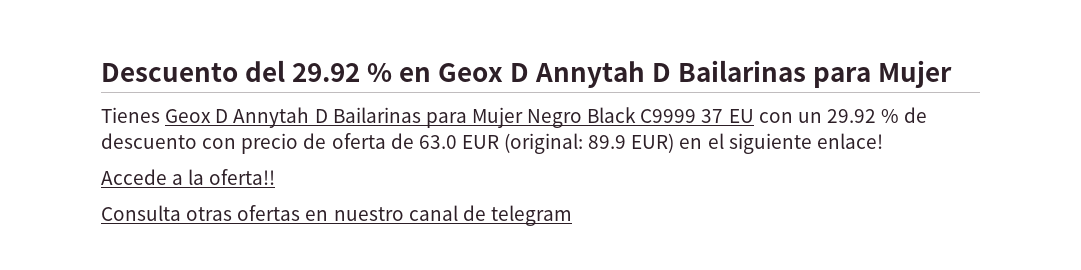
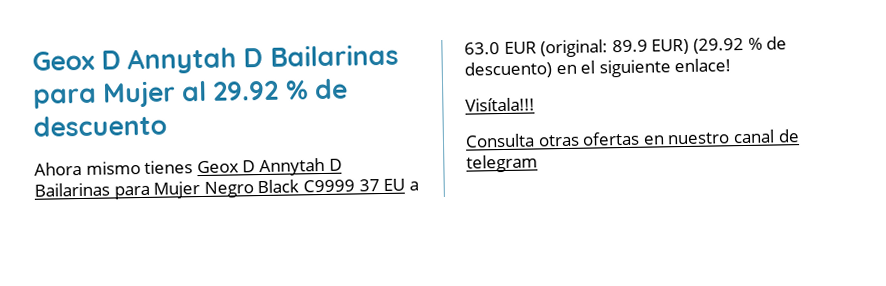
- Descuento del 29.92 % en Geox D Annytah D Bailarinas para Mujer
- Tienes Geox D Annytah D Bailarinas para Mujer Negro Black C9999 37 EU con un 29.92 % de descuento con precio de oferta de 63.0 EUR (original: 89.9 EUR) en el siguiente enlace!
+ Geox D Annytah D Bailarinas para Mujer al 29.92 % de descuento
+ Ahora mismo tienes Geox D Annytah D Bailarinas para Mujer Negro Black C9999 37 EU a 63.0 EUR (original: 89.9 EUR) (29.92 % de descuento) en el siguiente enlace!
- Accede a la oferta!!
+ Visítala!!!

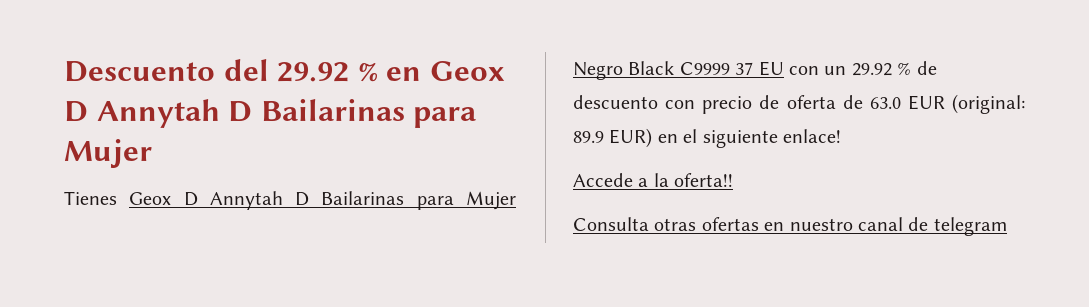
- Geox D Annytah D Bailarinas para Mujer al 29.92 % de descuento
- Ahora mismo tienes Geox D Annytah D Bailarinas para Mujer Negro Black C9999 37 EU a 63.0 EUR (original: 89.9 EUR) (29.92 % de descuento) en el siguiente enlace!
+ Descuento del 29.92 % en Geox D Annytah D Bailarinas para Mujer
+ Tienes Geox D Annytah D Bailarinas para Mujer Negro Black C9999 37 EU con un 29.92 % de descuento con precio de oferta de 63.0 EUR (original: 89.9 EUR) en el siguiente enlace!
- Visítala!!!
+ Accede a la oferta!!

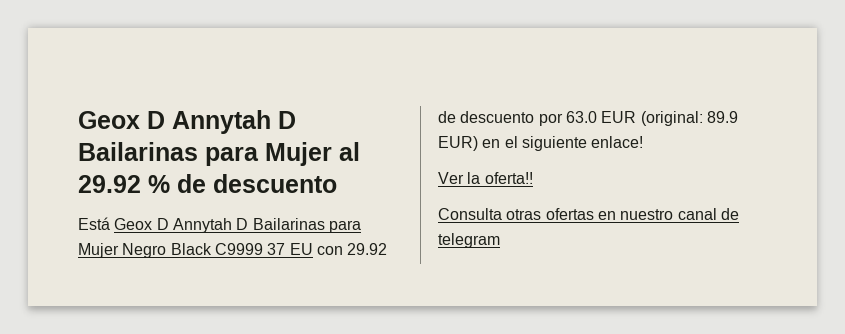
- Descuento del 29.92 % en Geox D Annytah D Bailarinas para Mujer
- Tienes Geox D Annytah D Bailarinas para Mujer Negro Black C9999 37 EU con un 29.92 % de descuento con precio de oferta de 63.0 EUR (original: 89.9 EUR) en el siguiente enlace!
+ Geox D Annytah D Bailarinas para Mujer al 29.92 % de descuento
+ Está Geox D Annytah D Bailarinas para Mujer Negro Black C9999 37 EU con 29.92 de descuento por 63.0 EUR (original: 89.9 EUR) en el siguiente enlace!
- Accede a la oferta!!
+ Ver la oferta!!

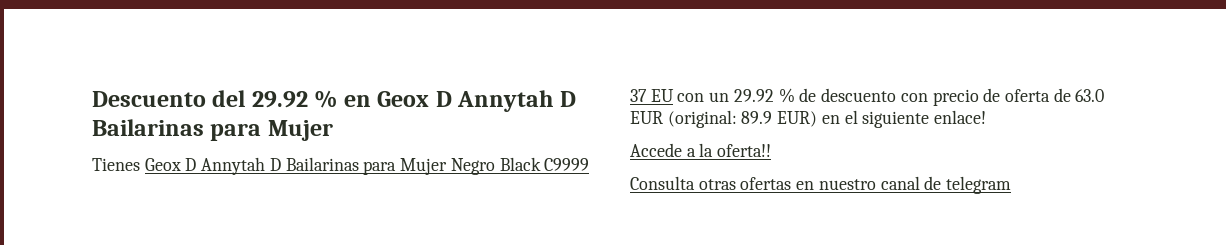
- Geox D Annytah D Bailarinas para Mujer al 29.92 % de descuento
- Está Geox D Annytah D Bailarinas para Mujer Negro Black C9999 37 EU con 29.92 de descuento por 63.0 EUR (original: 89.9 EUR) en el siguiente enlace!
+ Descuento del 29.92 % en Geox D Annytah D Bailarinas para Mujer
+ Tienes Geox D Annytah D Bailarinas para Mujer Negro Black C9999 37 EU con un 29.92 % de descuento con precio de oferta de 63.0 EUR (original: 89.9 EUR) en el siguiente enlace!
- Ver la oferta!!
+ Accede a la oferta!!

